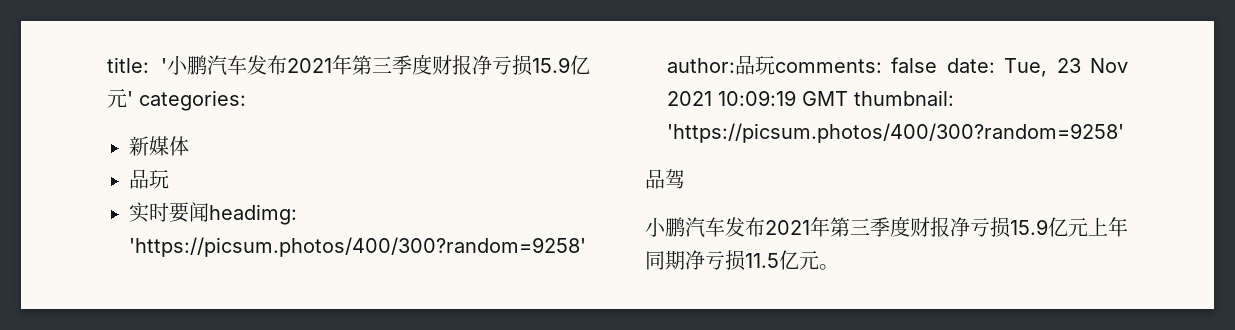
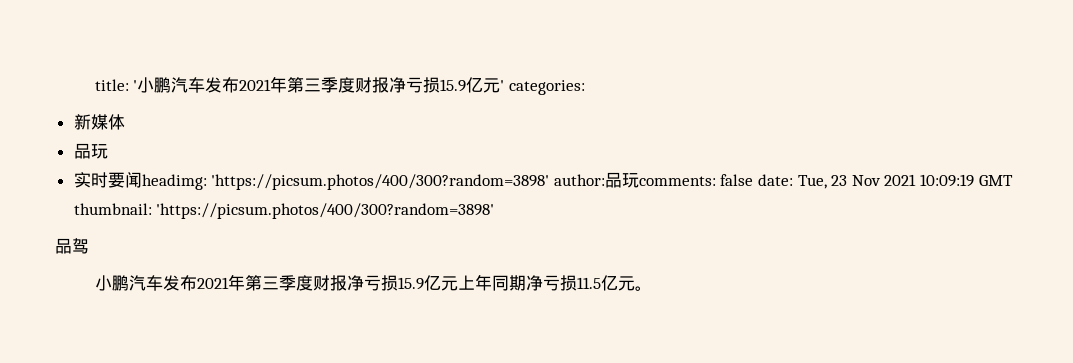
- 实时要闻headimg: 'https://picsum.photos/400/300?random=9258' author:品玩comments: false date: Tue, 23 Nov 2021 10:09:19 GMT thumbnail: 'https://picsum.photos/400/300?random=9258'
+ 实时要闻headimg: 'https://picsum.photos/400/300?random=3898' author:品玩comments: false date: Tue, 23 Nov 2021 10:09:19 GMT thumbnail: 'https://picsum.photos/400/300?random=3898'

